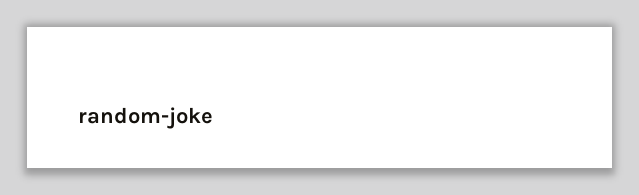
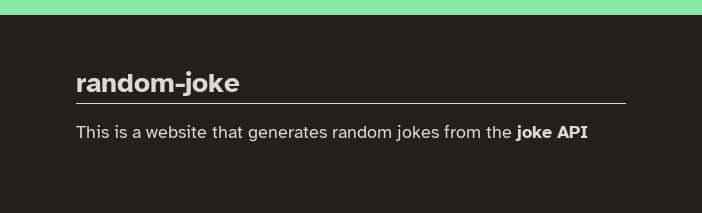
+ This is a website that generates random jokes from the joke API

